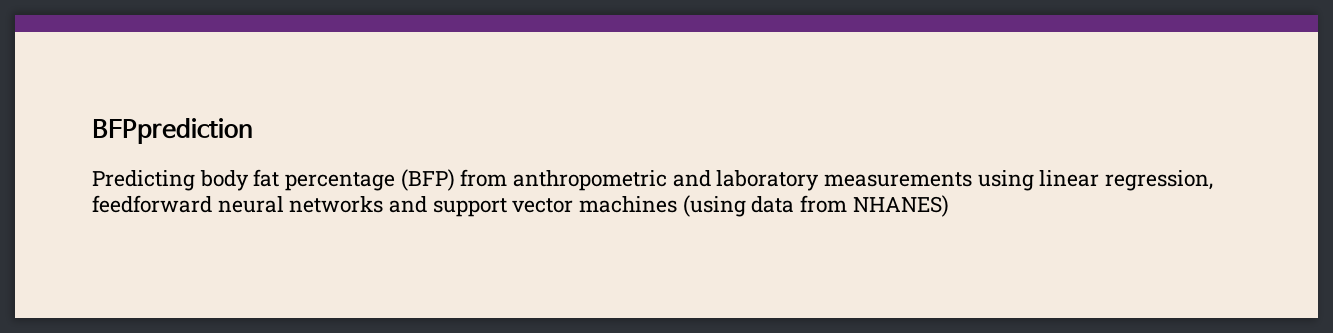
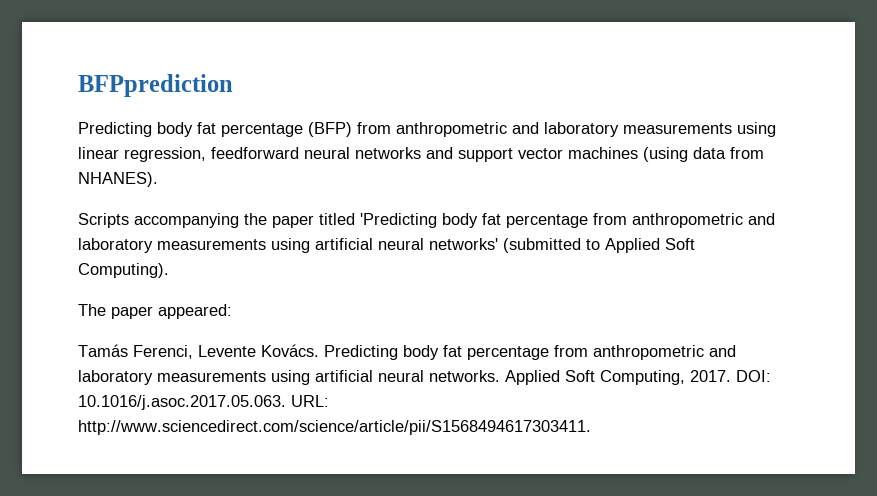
- Predicting body fat percentage (BFP) from anthropometric and laboratory measurements using linear regression, feedforward neural networks and support vector machines (using data from NHANES)
+ Predicting body fat percentage (BFP) from anthropometric and laboratory measurements using linear regression, feedforward neural networks and support vector machines (using data from NHANES).
+ Scripts accompanying the paper titled 'Predicting body fat percentage from anthropometric and laboratory measurements using artificial neural networks' (submitted to Applied Soft Computing).
+ The paper appeared:
+ Tamás Ferenci, Levente Kovács. Predicting body fat percentage from anthropometric and laboratory measurements using artificial neural networks. Applied Soft Computing, 2017. DOI: 10.1016/j.asoc.2017.05.063. URL: http://www.sciencedirect.com/science/article/pii/S1568494617303411.

